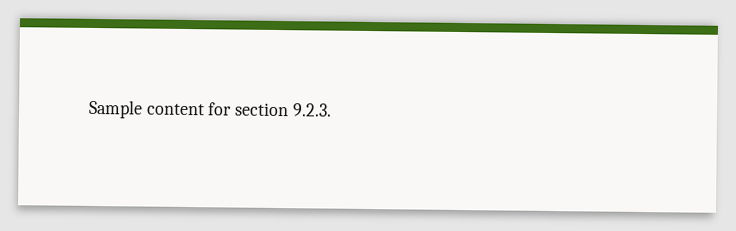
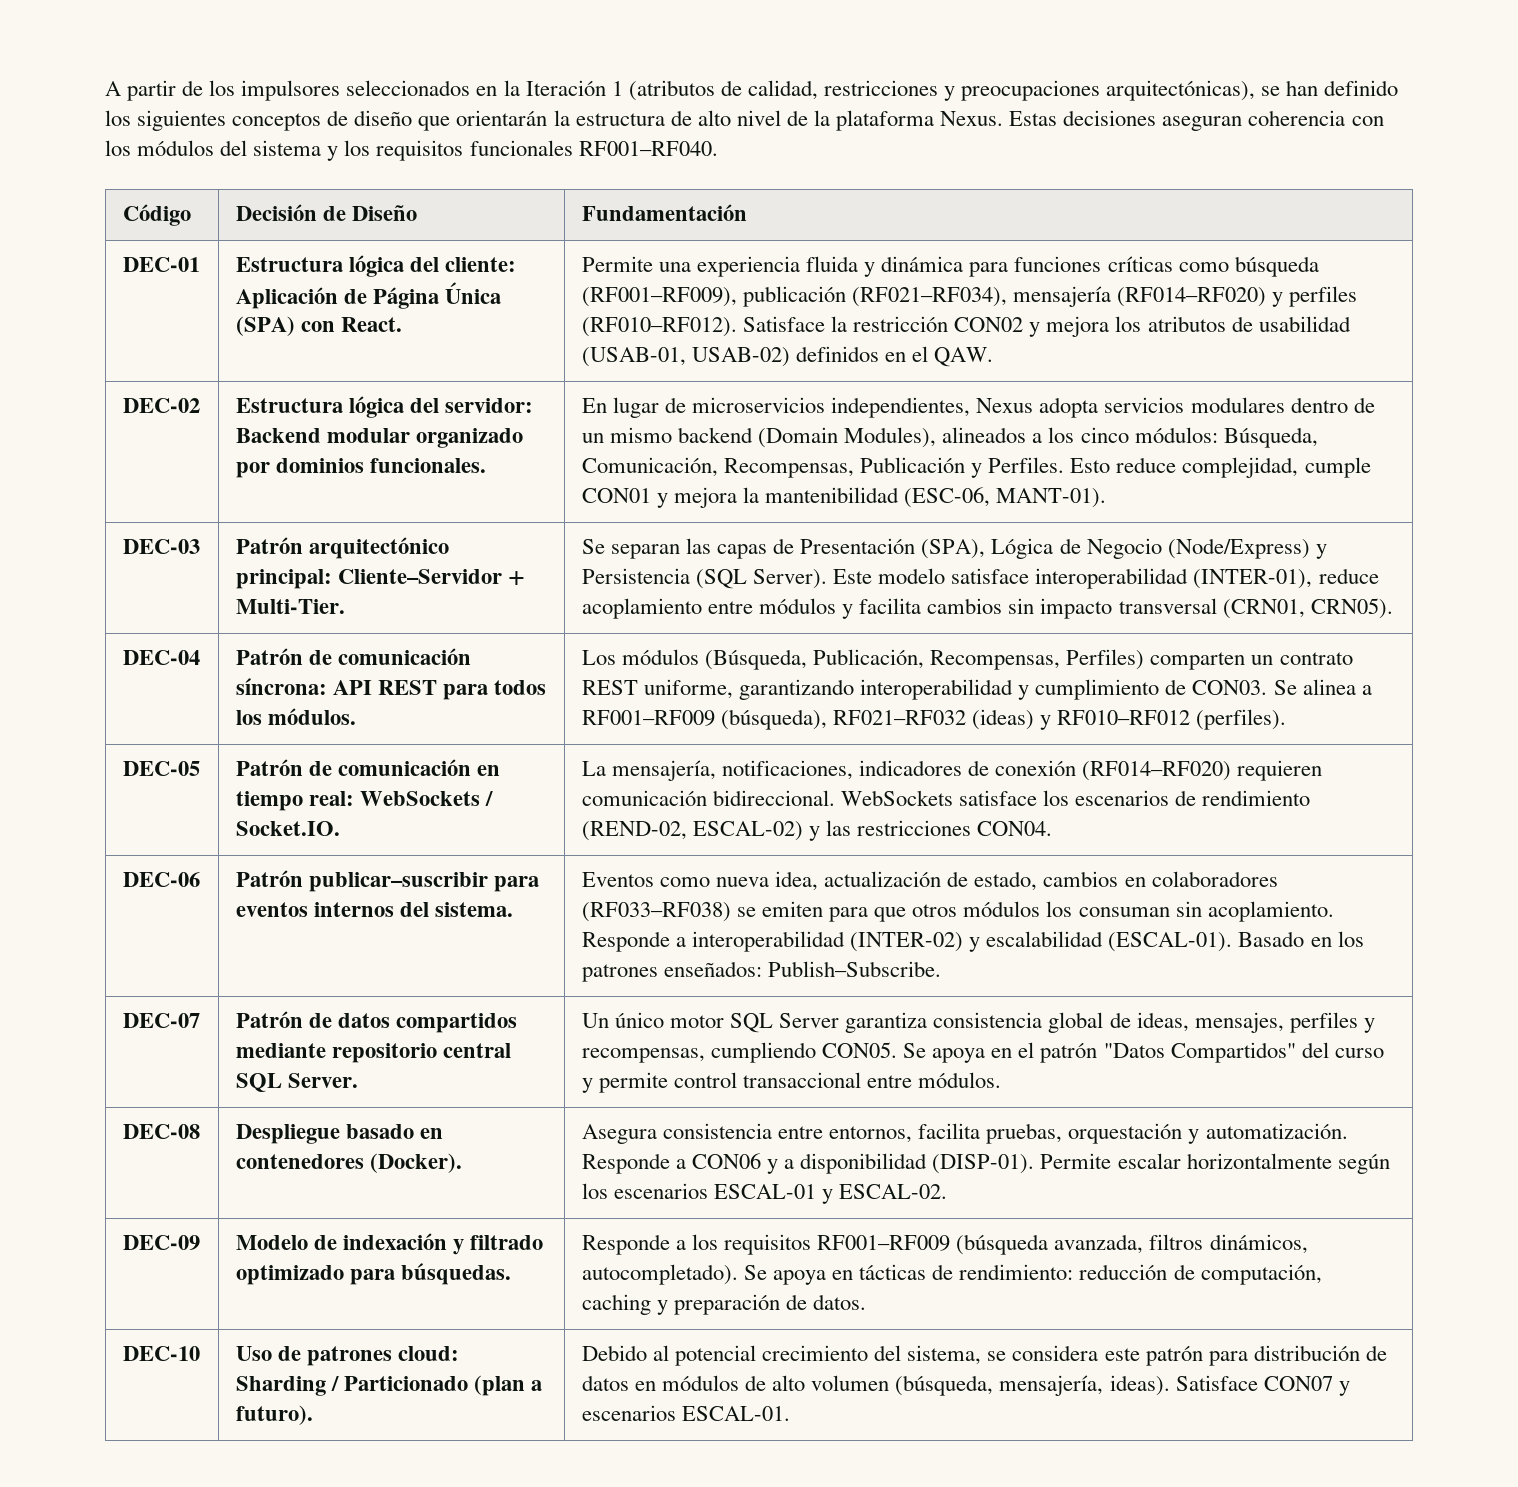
- Sample content for section 9.2.3.
+ A partir de los impulsores seleccionados en la Iteración 1 (atributos de calidad, restricciones y preocupaciones arquitectónicas), se han definido los siguientes conceptos de diseño que orientarán la estructura de alto nivel de la plataforma Nexus. Estas decisiones aseguran coherencia con los módulos del sistema y los requisitos funcionales RF001–RF040.
+ Código | Decisión de Diseño | Fundamentación
+ DEC-01 | Estructura lógica del cliente: Aplicación de Página Única (SPA) con React. | Permite una experiencia fluida y dinámica para funciones críticas como búsqueda (RF001–RF009), publicación (RF021–RF034), mensajería (RF014–RF020) y perfiles (RF010–RF012). Satisface la restricción CON02 y mejora los atributos de usabilidad (USAB-01, USAB-02) definidos en el QAW.
+ DEC-02 | Estructura lógica del servidor: Backend modular organizado por dominios funcionales. | En lugar de microservicios independientes, Nexus adopta servicios modulares dentro de un mismo backend (Domain Modules), alineados a los cinco módulos: Búsqueda, Comunicación, Recompensas, Publicación y Perfiles. Esto reduce complejidad, cumple CON01 y mejora la mantenibilidad (ESC-06, MANT-01).
+ DEC-03 | Patrón arquitectónico principal: Cliente–Servidor + Multi-Tier. | Se separan las capas de Presentación (SPA), Lógica de Negocio (Node/Express) y Persistencia (SQL Server). Este modelo satisface interoperabilidad (INTER-01), reduce acoplamiento entre módulos y facilita cambios sin impacto transversal (CRN01, CRN05).
+ DEC-04 | Patrón de comunicación síncrona: API REST para todos los módulos. | Los módulos (Búsqueda, Publicación, Recompensas, Perfiles) comparten un contrato REST uniforme, garantizando interoperabilidad y cumplimiento de CON03. Se alinea a RF001–RF009 (búsqueda), RF021–RF032 (ideas) y RF010–RF012 (perfiles).
+ DEC-05 | Patrón de comunicación en tiempo real: WebSockets / Socket.IO. | La mensajería, notificaciones, indicadores de conexión (RF014–RF020) requieren comunicación bidireccional. WebSockets satisface los escenarios de rendimiento (REND-02, ESCAL-02) y las restricciones CON04.
+ DEC-06 | Patrón publicar–suscribir para eventos internos del sistema. | Eventos como nueva idea, actualización de estado, cambios en colaboradores (RF033–RF038) se emiten para que otros módulos los consuman sin acoplamiento. Responde a interoperabilidad (INTER-02) y escalabilidad (ESCAL-01). Basado en los patrones enseñados: Publish–Subscribe.
+ DEC-07 | Patrón de datos compartidos mediante repositorio central SQL Server. | Un único motor SQL Server garantiza consistencia global de ideas, mensajes, perfiles y recompensas, cumpliendo CON05. Se apoya en el patrón "Datos Compartidos" del curso y permite control transaccional entre módulos.
+ DEC-08 | Despliegue basado en contenedores (Docker). | Asegura consistencia entre entornos, facilita pruebas, orquestación y automatización. Responde a CON06 y a disponibilidad (DISP-01). Permite escalar horizontalmente según los escenarios ESCAL-01 y ESCAL-02.
+ DEC-09 | Modelo de indexación y filtrado optimizado para búsquedas. | Responde a los requisitos RF001–RF009 (búsqueda avanzada, filtros dinámicos, autocompletado). Se apoya en tácticas de rendimiento: reducción de computación, caching y preparación de datos.
+ DEC-10 | Uso de patrones cloud: Sharding / Particionado (plan a futuro). | Debido al potencial crecimiento del sistema, se considera este patrón para distribución de datos en módulos de alto volumen (búsqueda, mensajería, ideas). Satisface CON07 y escenarios ESCAL-01.

